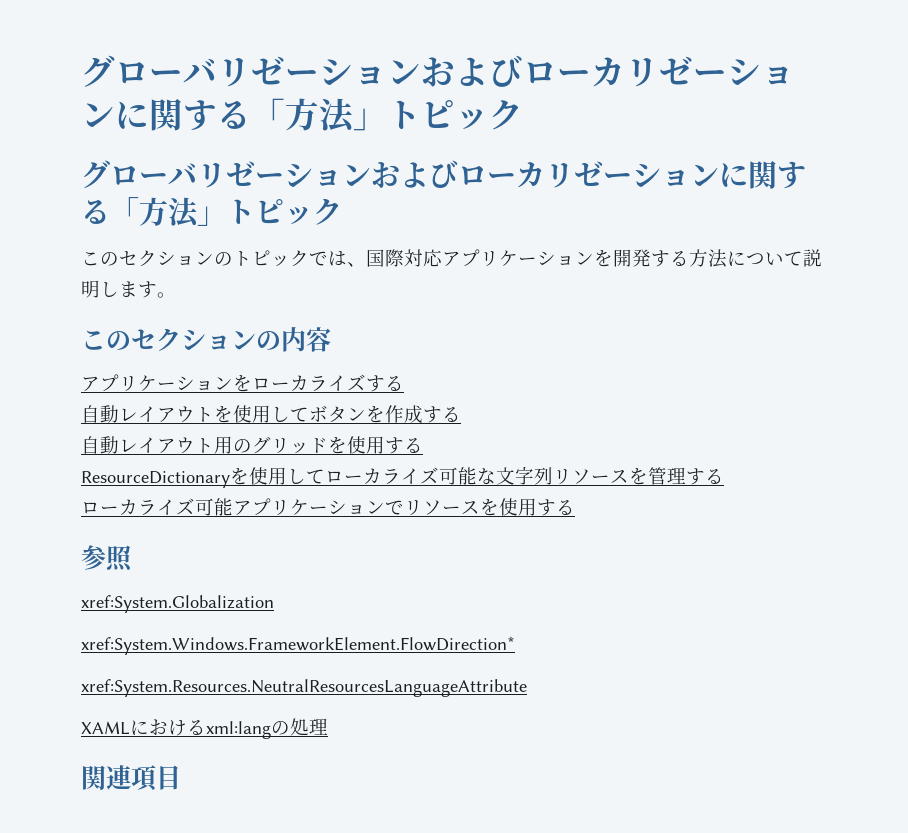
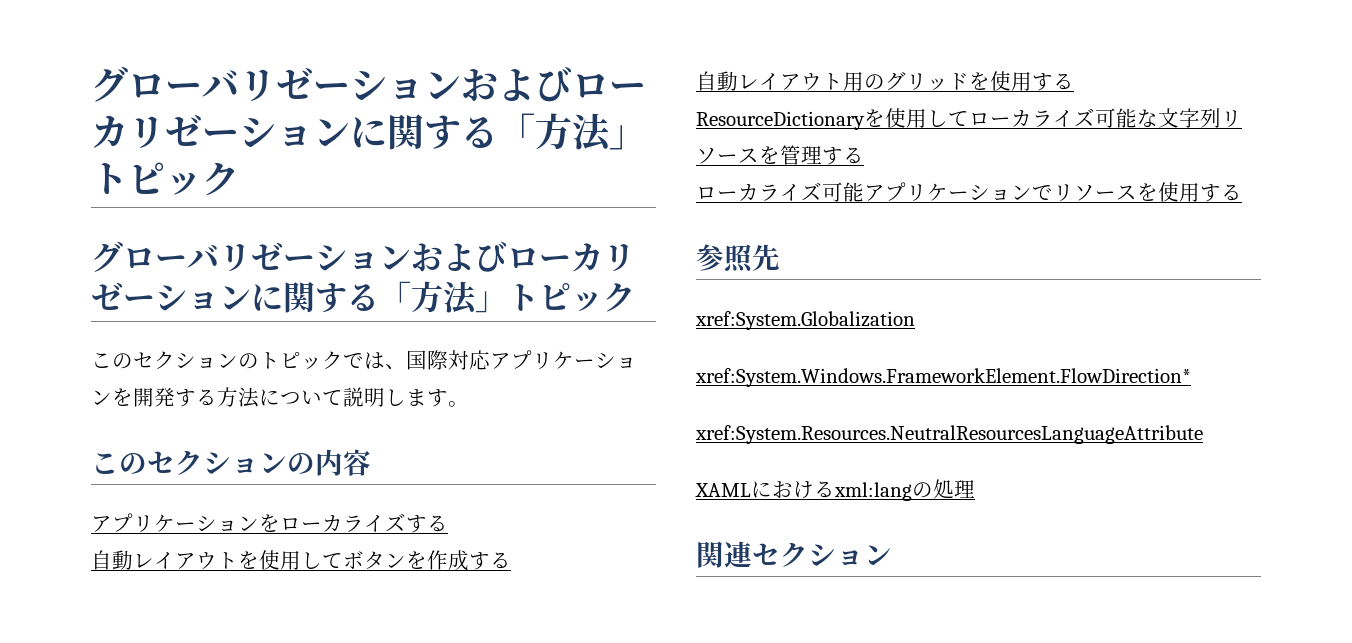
- 参照
+ 参照先
- 関連項目
+ 関連セクション

